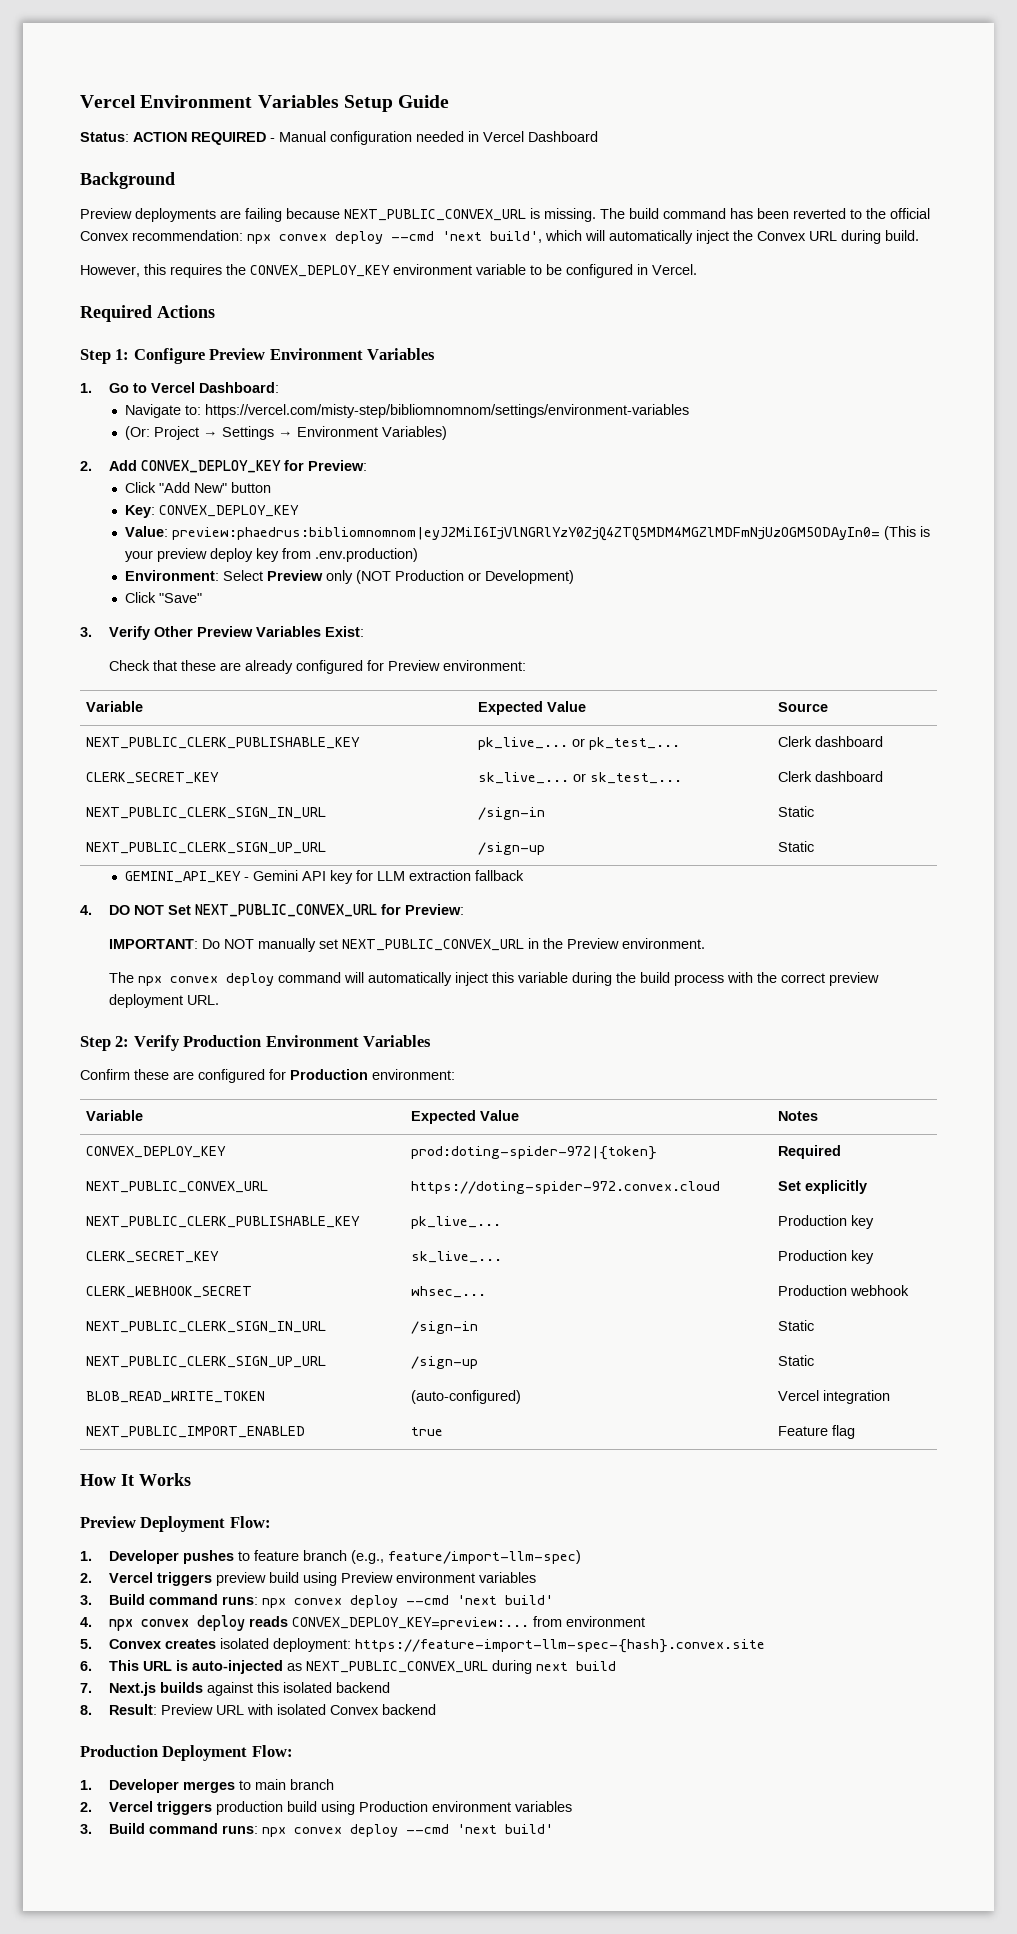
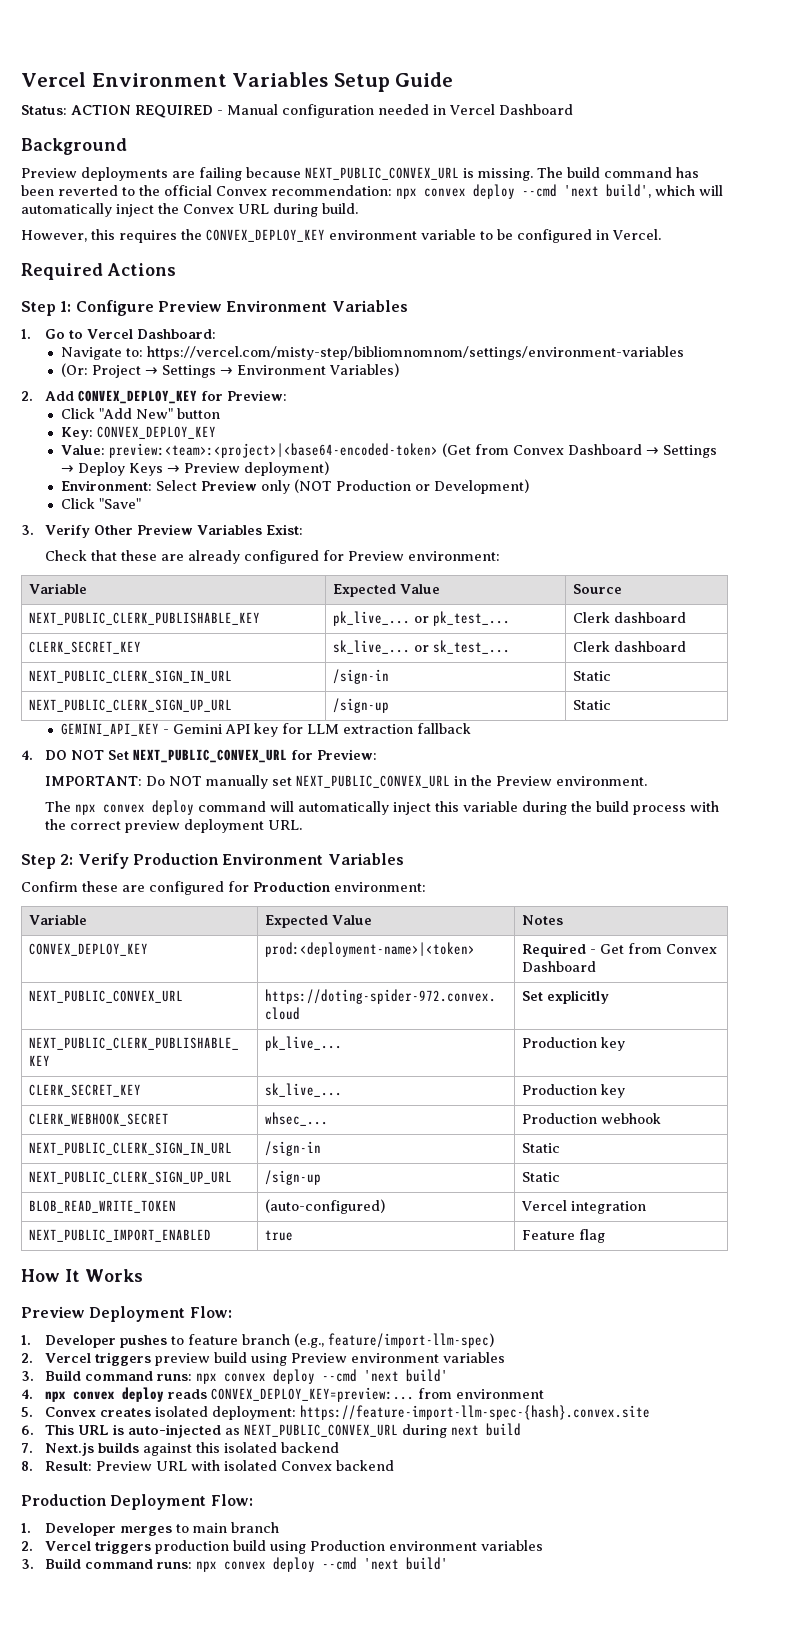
- Value: preview:phaedrus:bibliomnomnom|eyJ2MiI6IjVlNGRlYzY0ZjQ4ZTQ5MDM4MGZlMDFmNjUzOGM5ODAyIn0= (This is your preview deploy key from .env.production)
+ Value: preview:<team>:<project>|<base64-encoded-token> (Get from Convex Dashboard → Settings → Deploy Keys → Preview deployment)
- CONVEX_DEPLOY_KEY | prod:doting-spider-972|{token} | Required
+ CONVEX_DEPLOY_KEY | prod:<deployment-name>|<token> | Required - Get from Convex Dashboard

